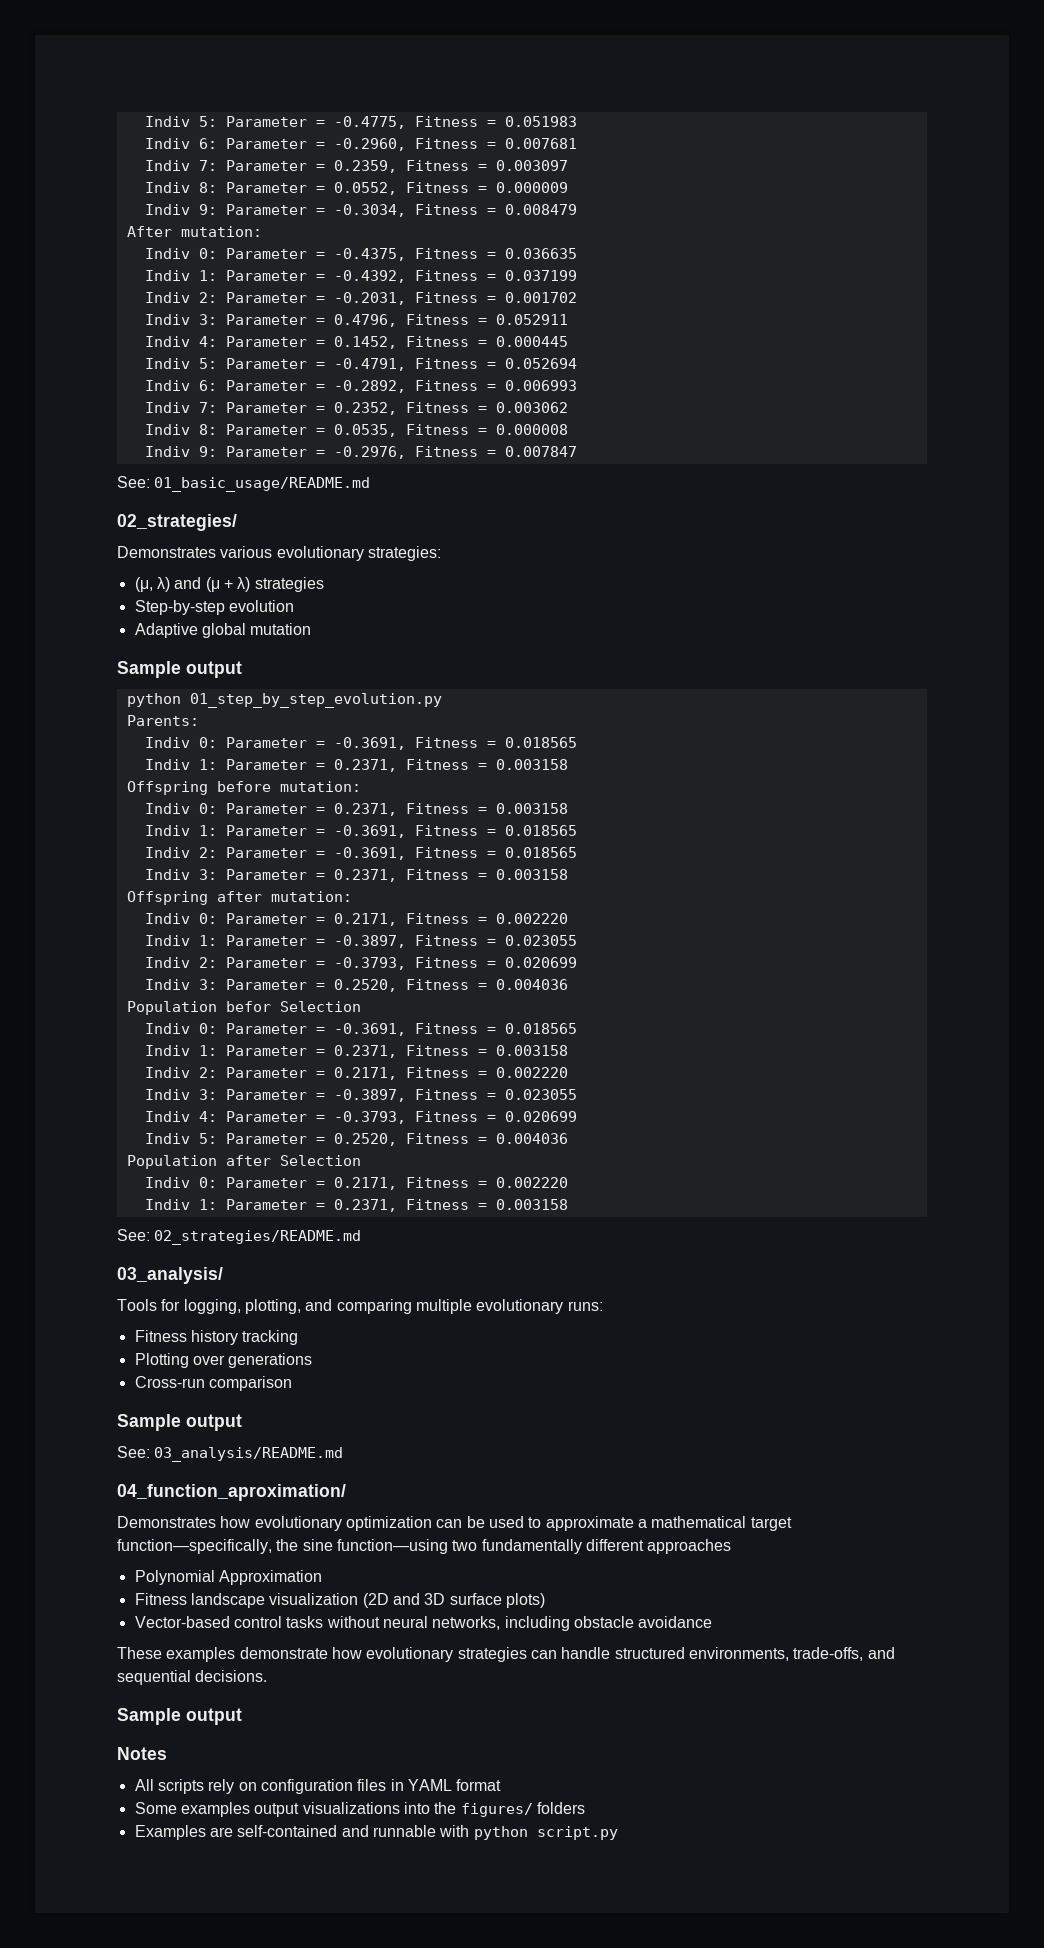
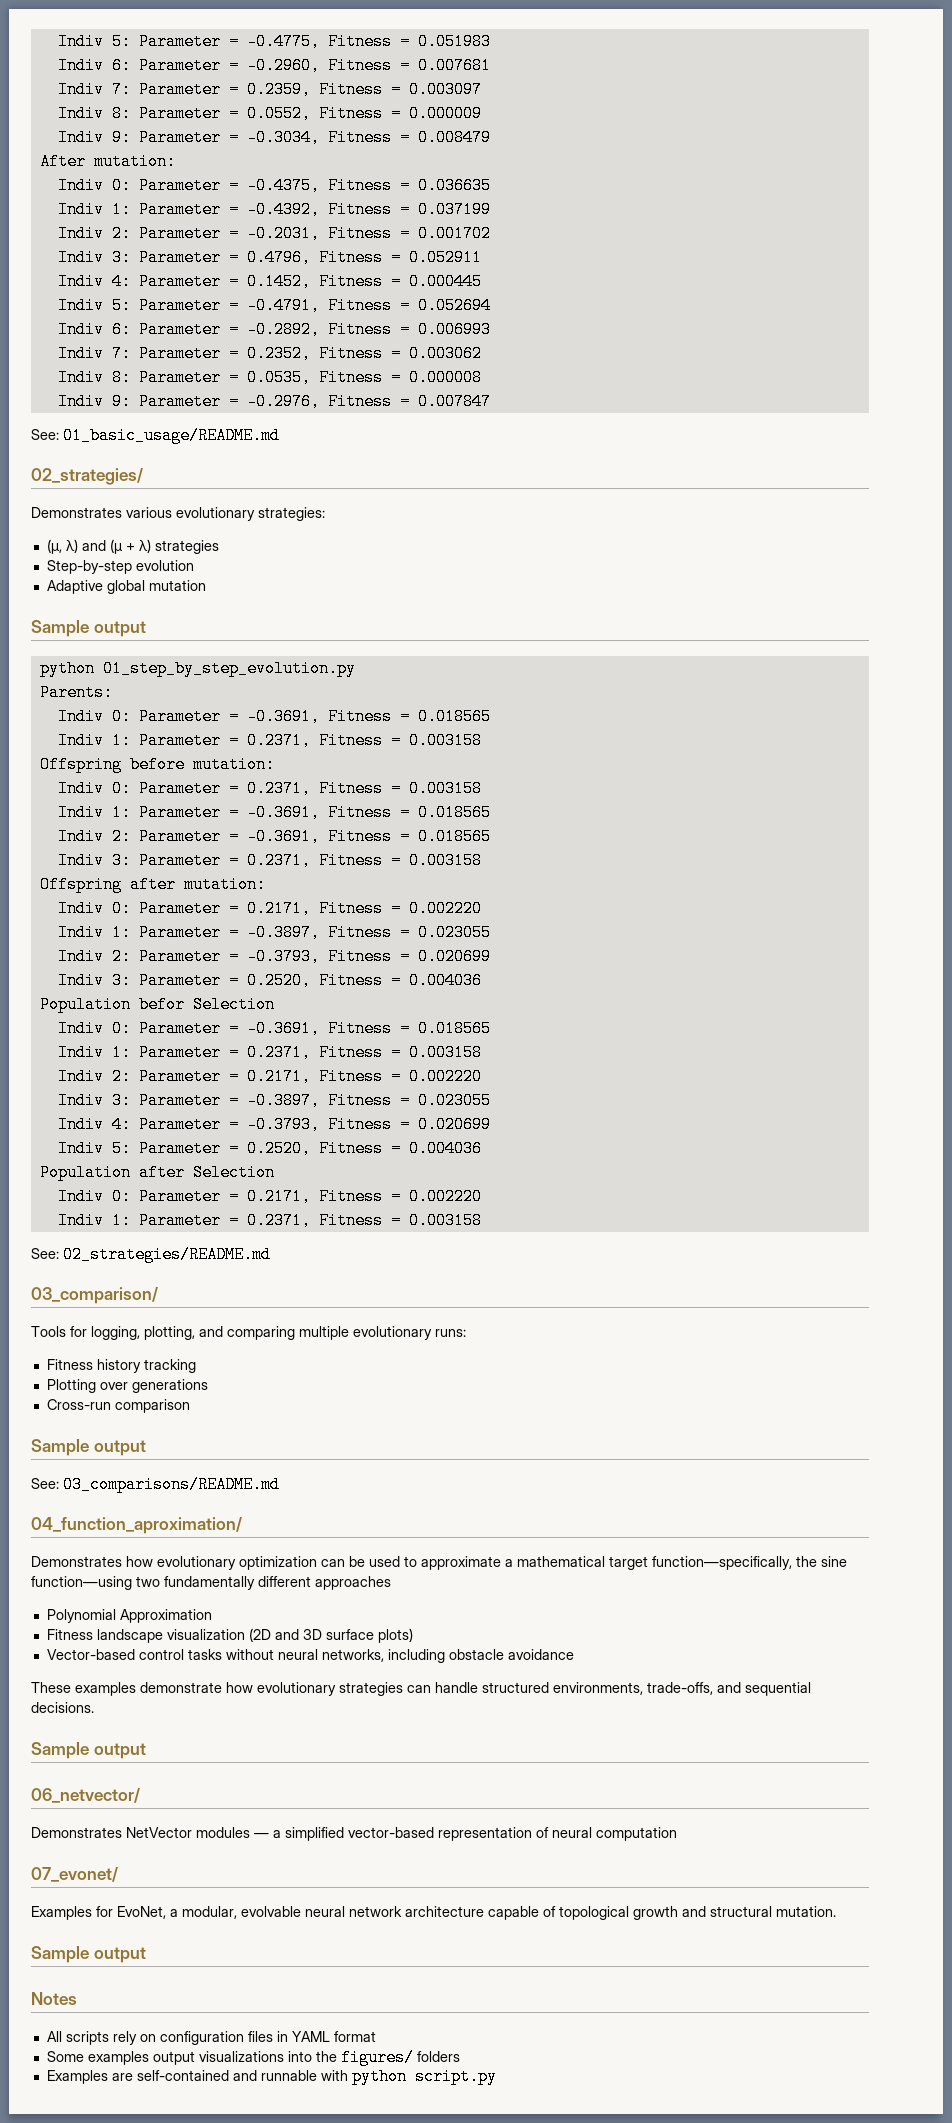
- 03_analysis/
+ 03_comparison/
- See: 03_analysis/README.md
+ See: 03_comparisons/README.md
+ 06_netvector/
+ Demonstrates NetVector modules — a simplified vector-based representation of neural computation
+ 07_evonet/
+ Examples for EvoNet, a modular, evolvable neural network architecture capable of topological growth and structural mutation.
+ Sample output

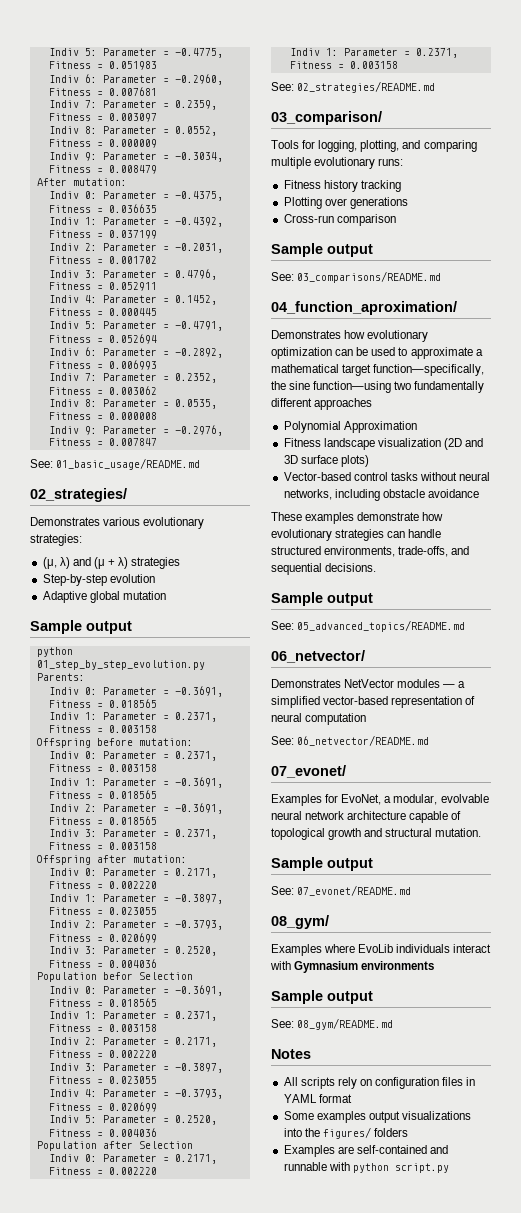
+ See: 05_advanced_topics/README.md
+ See: 06_netvector/README.md
+ See: 07_evonet/README.md
+ 08_gym/
+ Examples where EvoLib individuals interact with Gymnasium environments
+ Sample output
+ See: 08_gym/README.md

